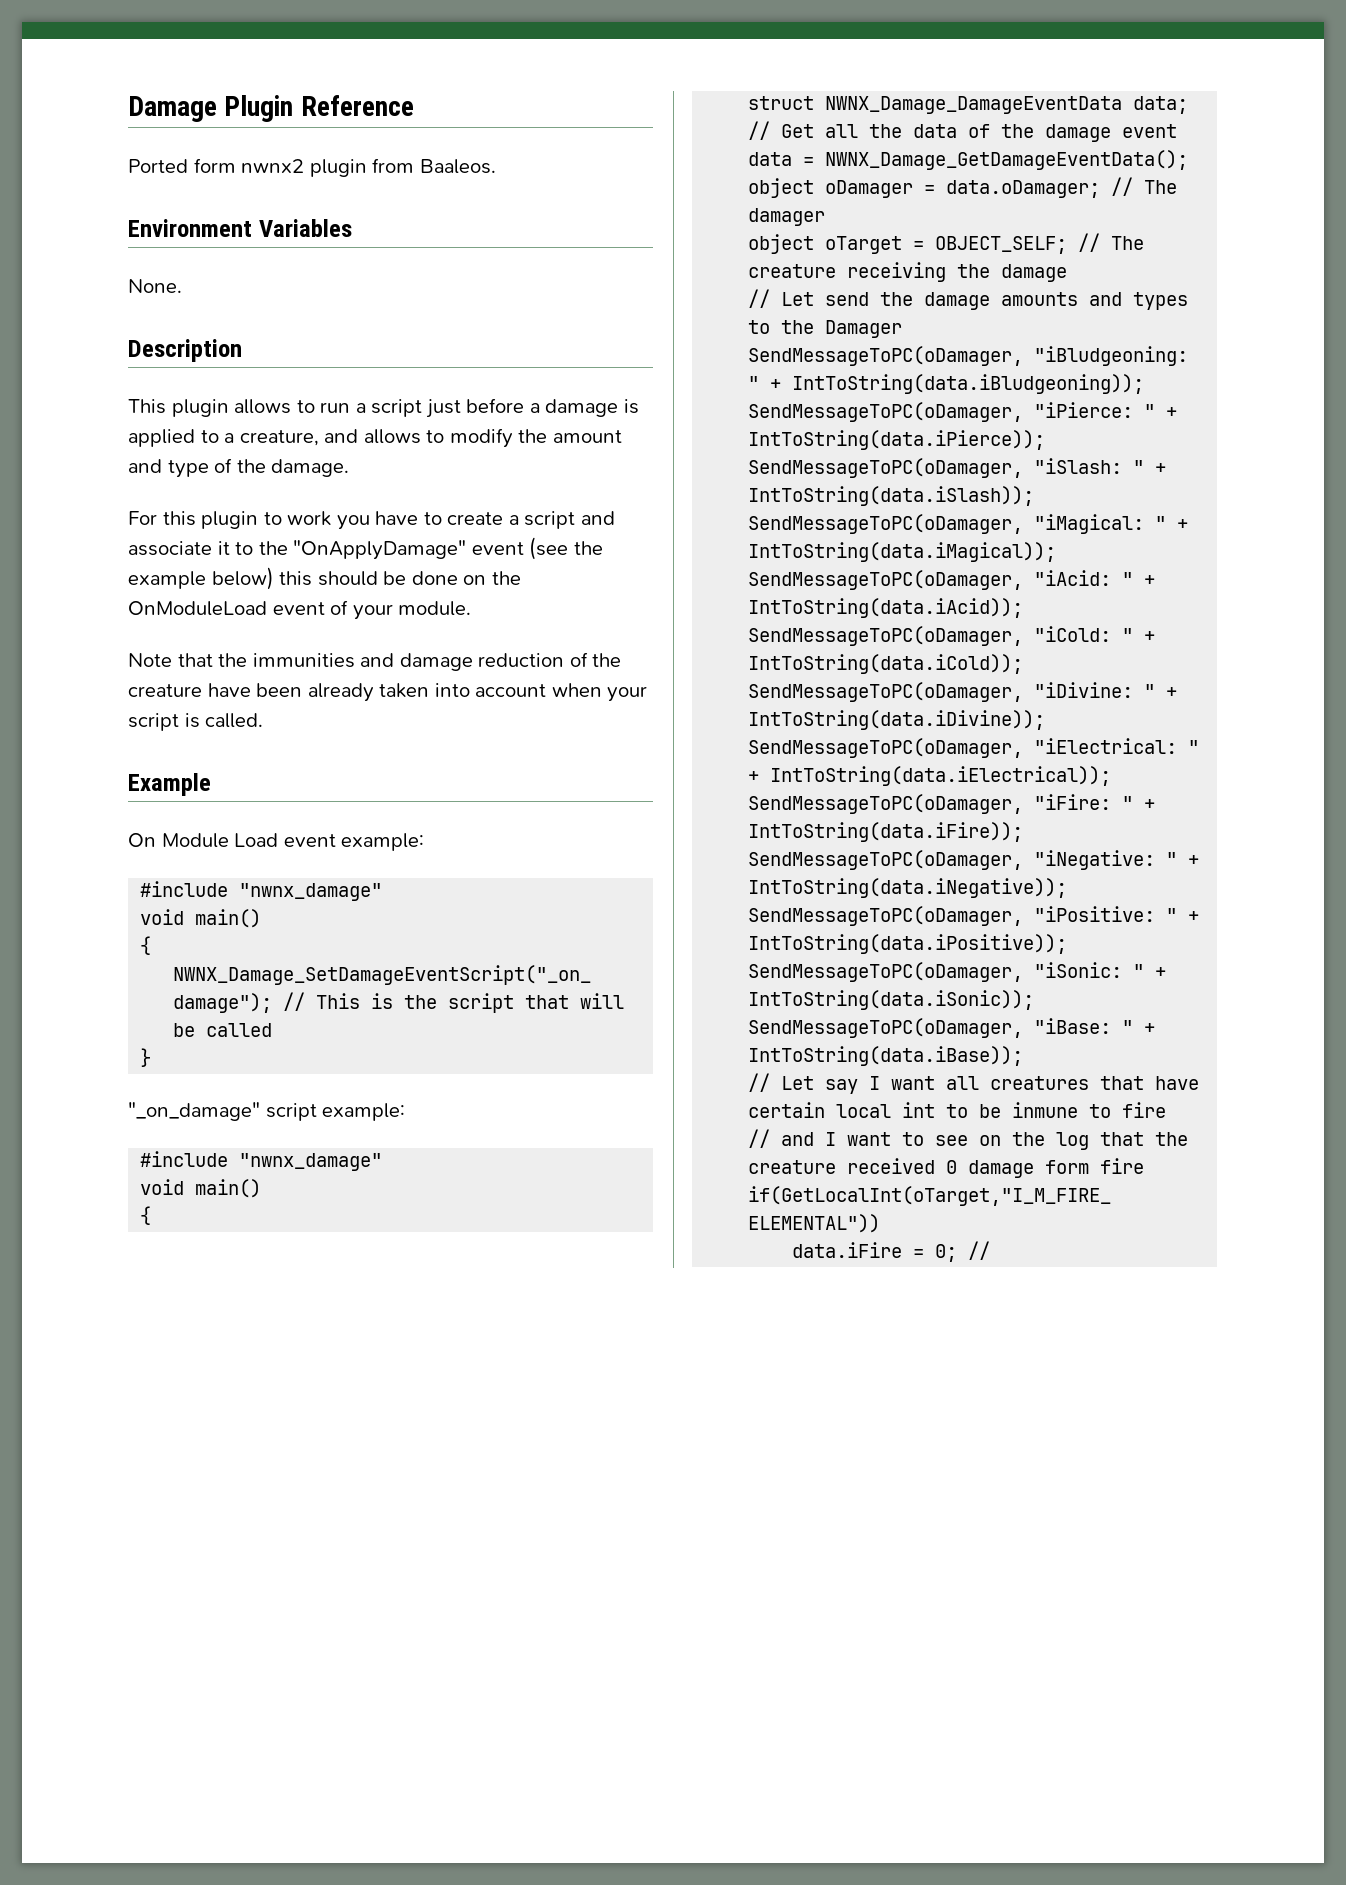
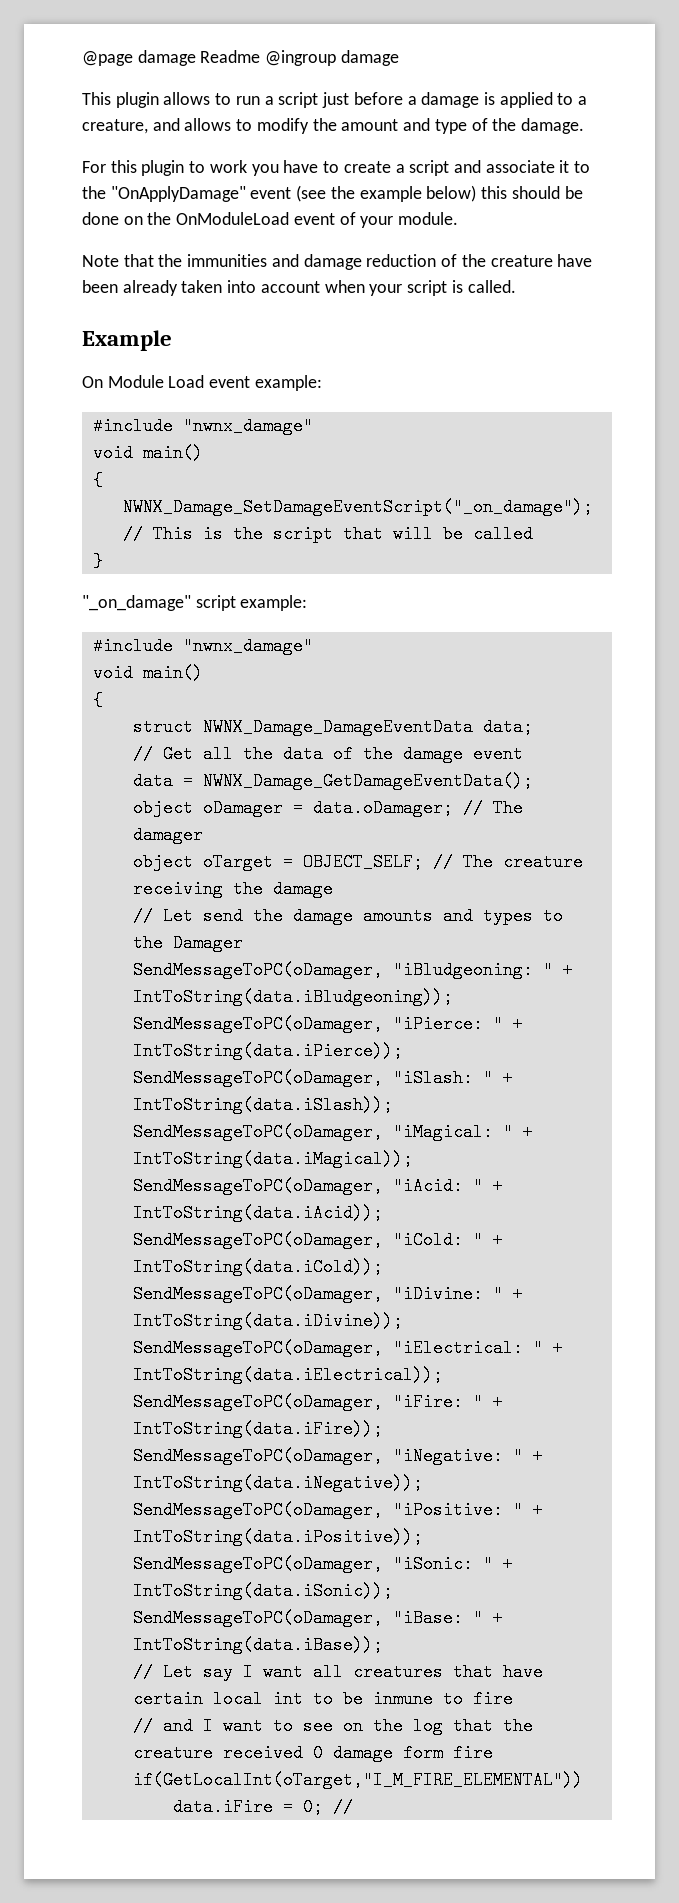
- Damage Plugin Reference
- Ported form nwnx2 plugin from Baaleos.
- Environment Variables
- None.
- Description
+ @page damage Readme @ingroup damage

